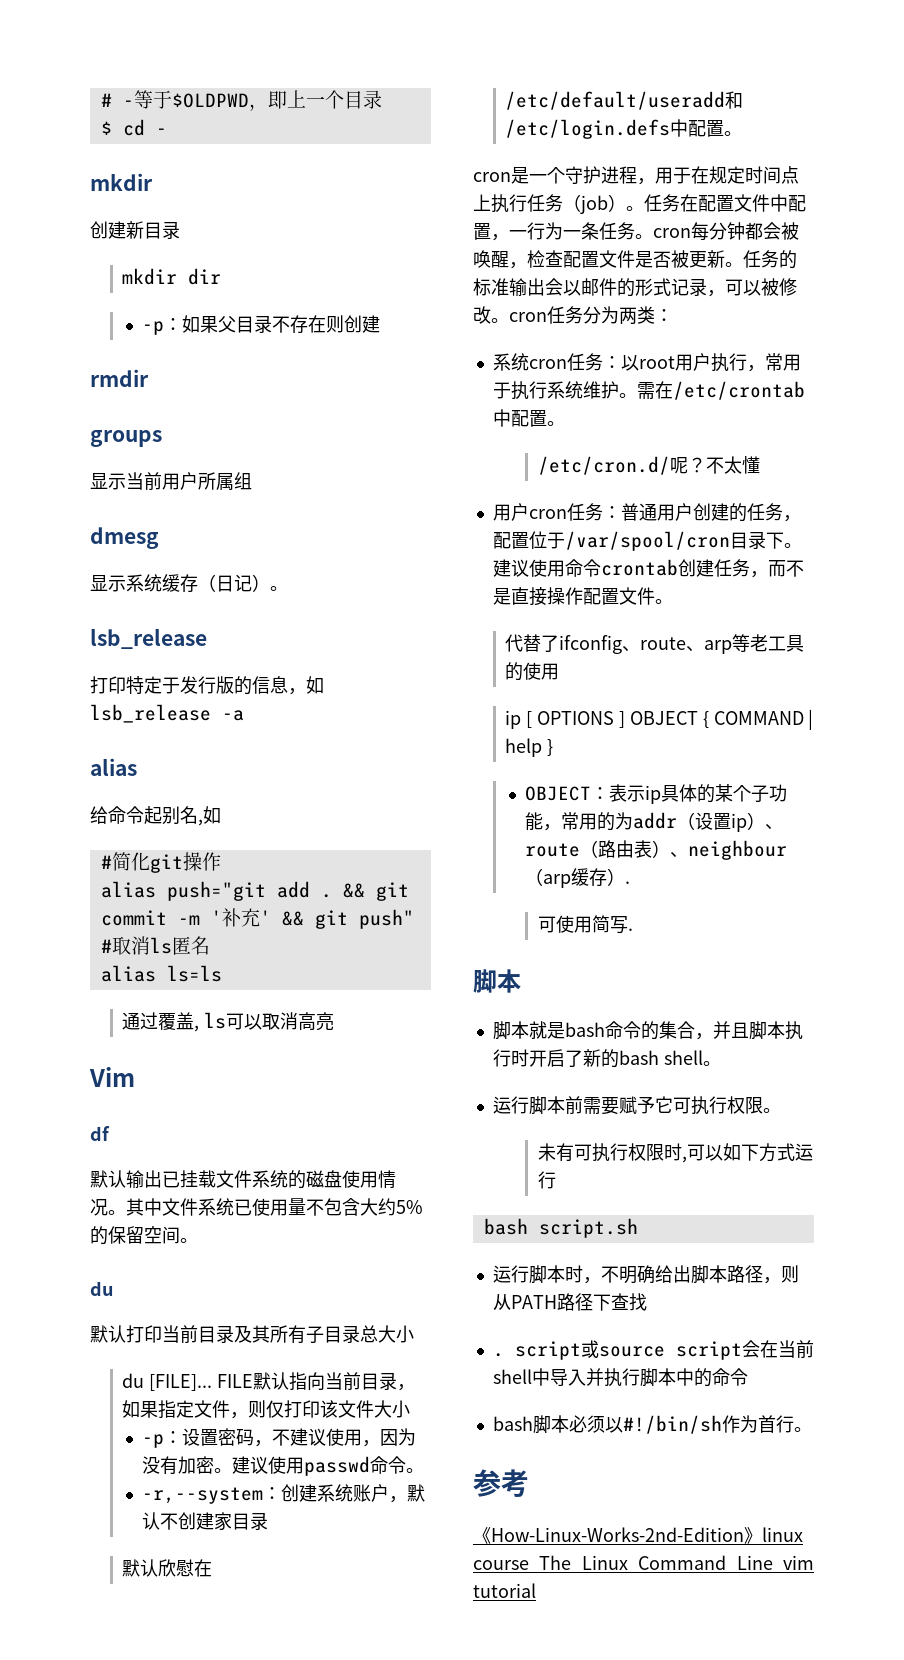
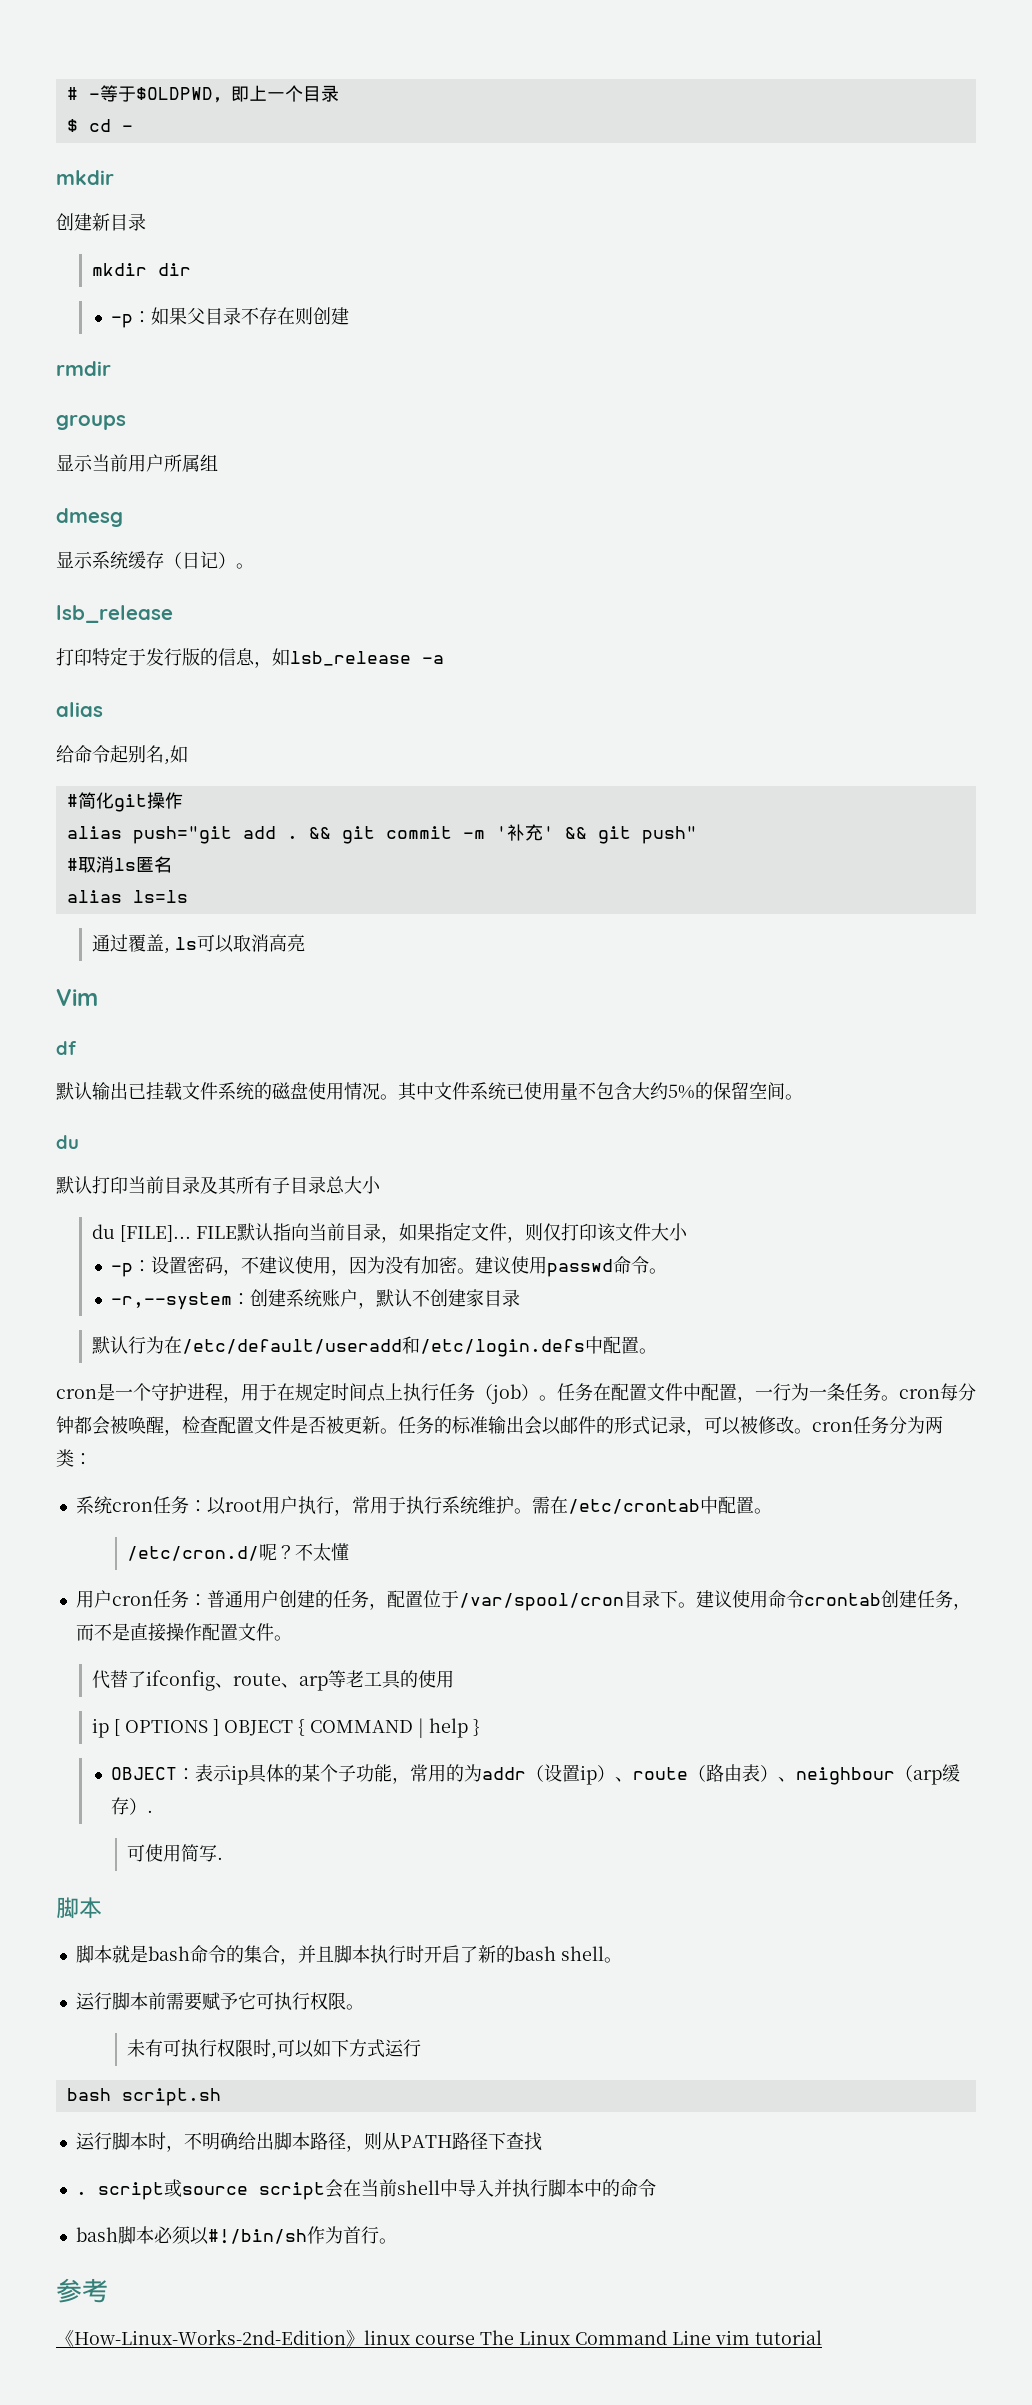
- 默认欣慰在/etc/default/useradd和/etc/login.defs中配置。
+ 默认行为在/etc/default/useradd和/etc/login.defs中配置。

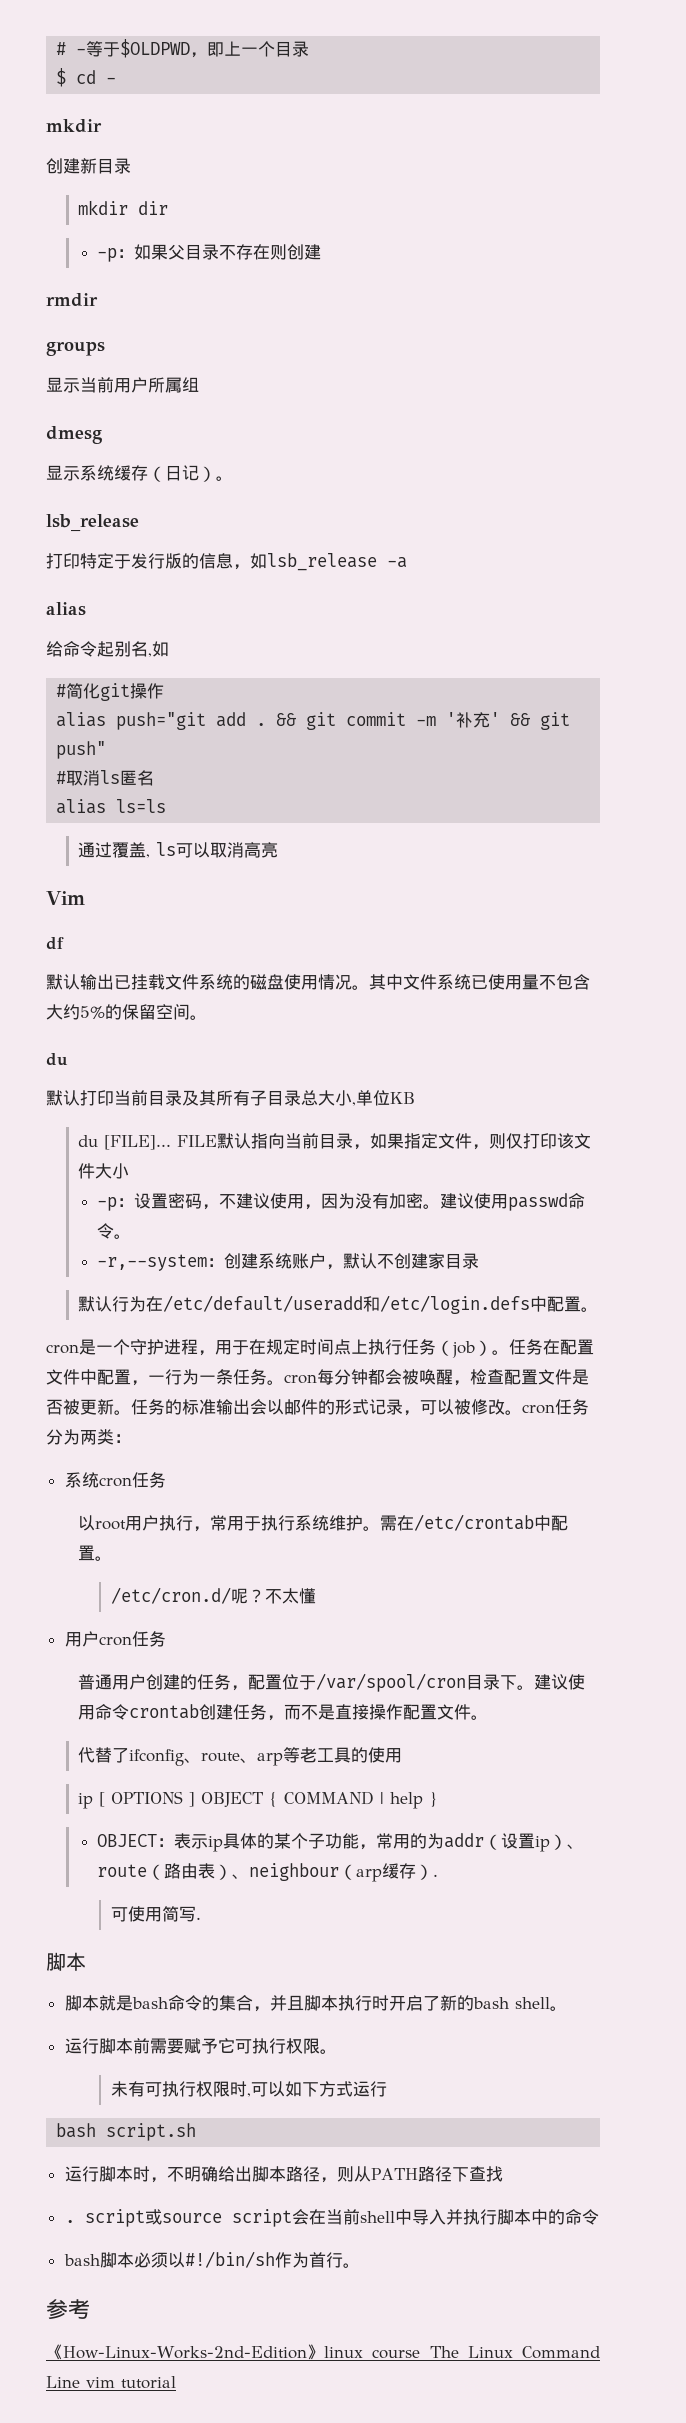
- 默认打印当前目录及其所有子目录总大小
+ 默认打印当前目录及其所有子目录总大小,单位KB
- 系统cron任务：以root用户执行，常用于执行系统维护。
+ 系统cron任务
+ 以root用户执行，常用于执行系统维护。
- 用户cron任务：普通用户创建的任务，配置位于/var/spool/cron目录下。
+ 用户cron任务
+ 普通用户创建的任务，配置位于/var/spool/cron目录下。

